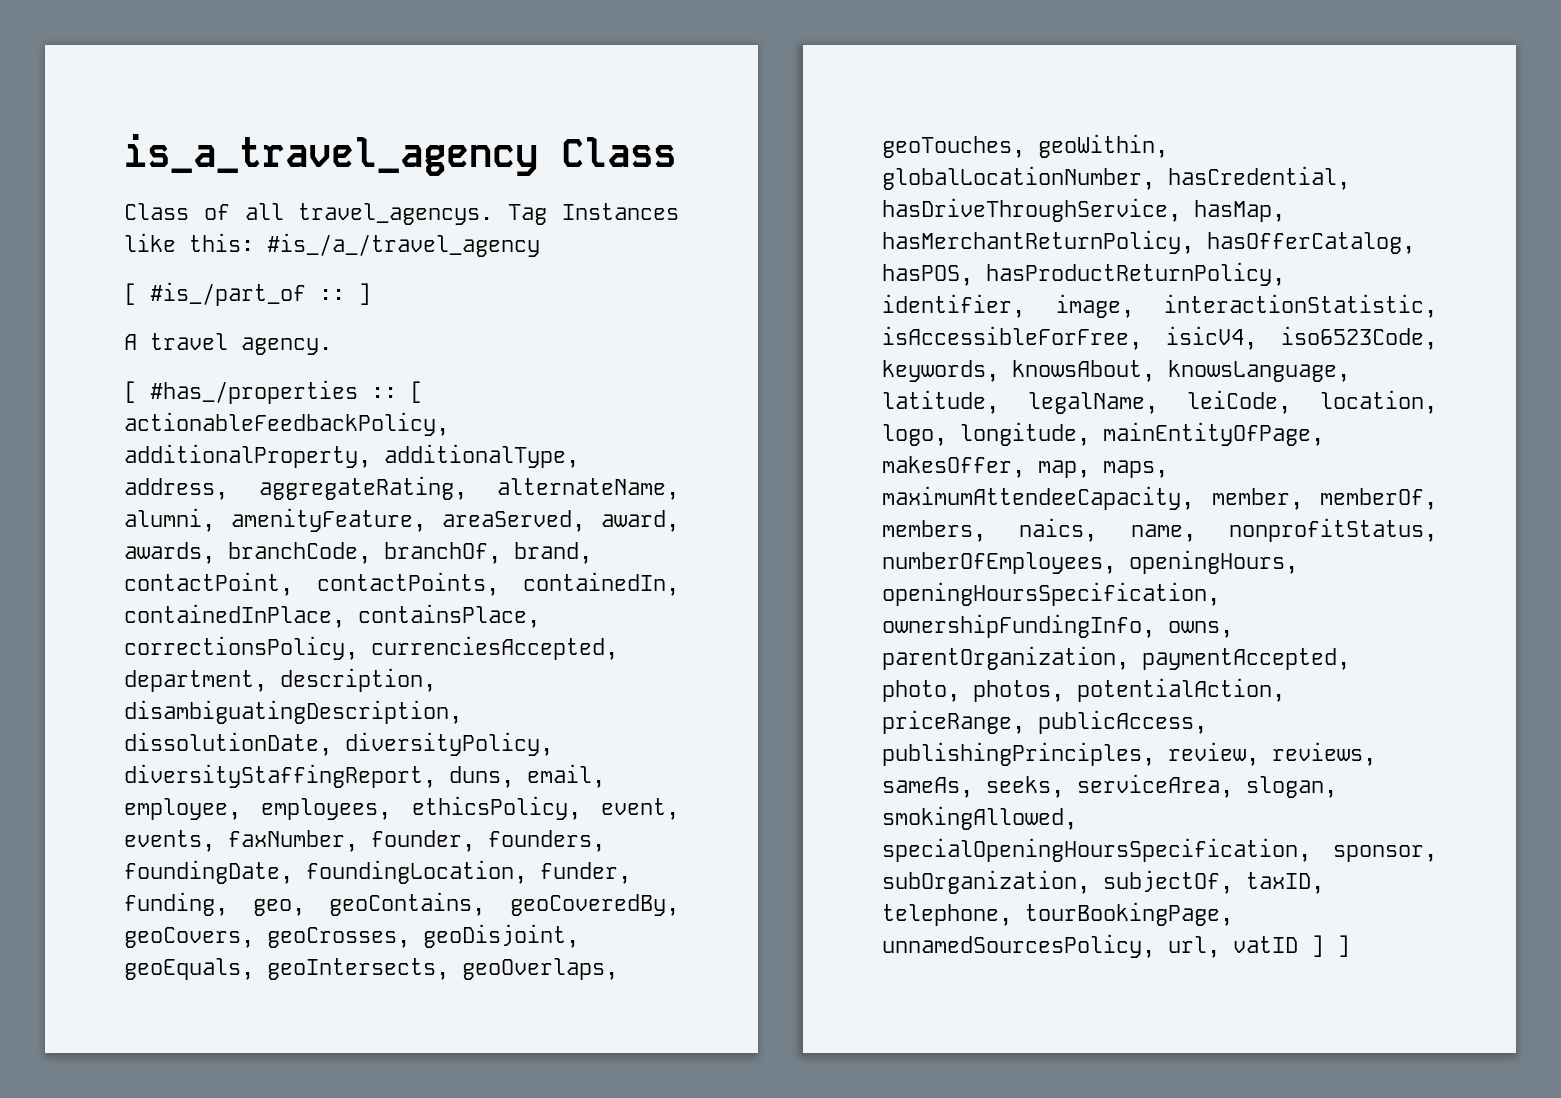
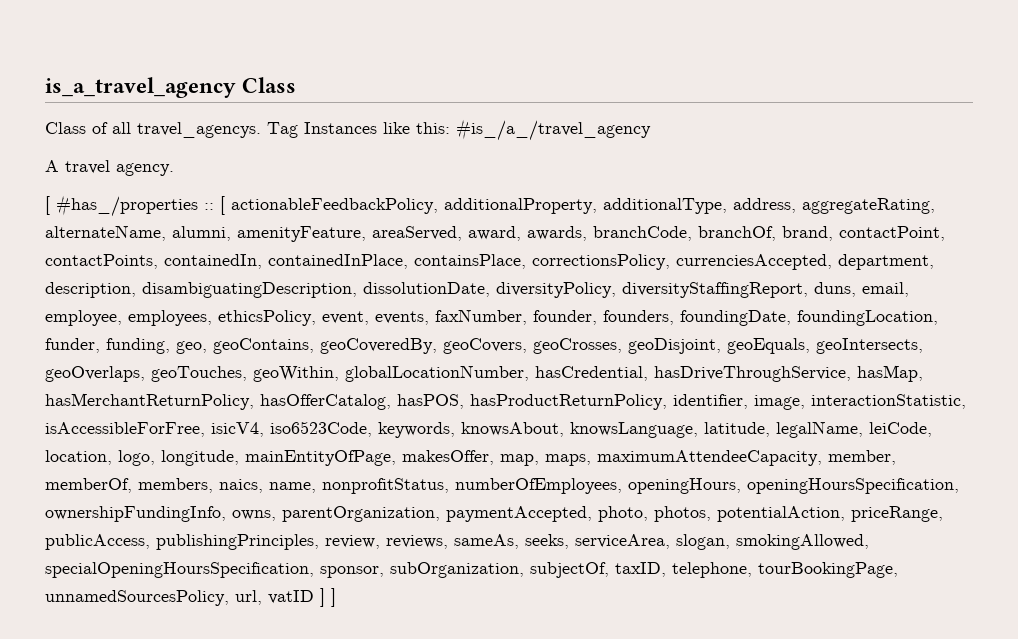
- [ #is_/part_of :: ]

